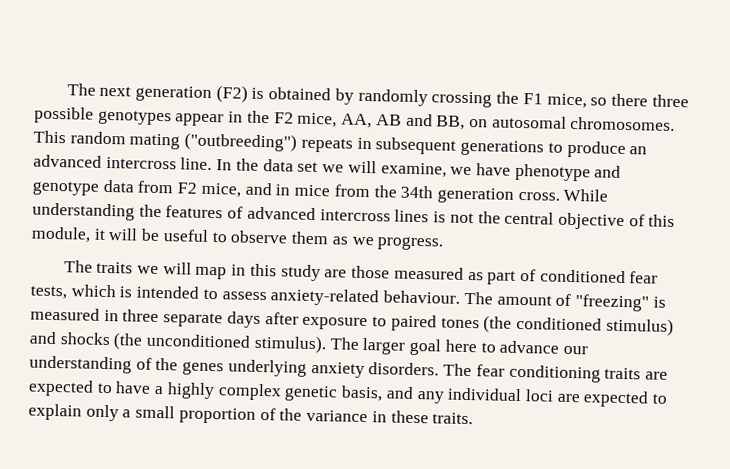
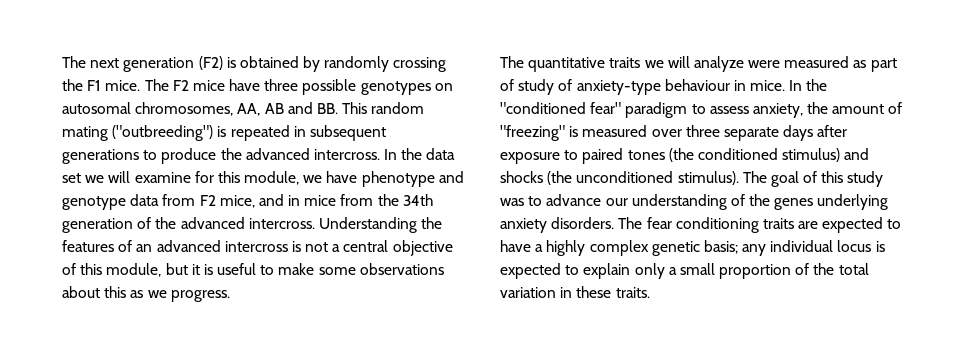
- The next generation (F2) is obtained by randomly crossing the F1 mice, so there three possible genotypes appear in the F2 mice, AA, AB and BB, on autosomal chromosomes. This random mating ("outbreeding") repeats in subsequent generations to produce an advanced intercross line.
+ The next generation (F2) is obtained by randomly crossing the F1 mice. The F2 mice have three possible genotypes on autosomal chromosomes, AA, AB and BB. This random mating ("outbreeding") is repeated in subsequent generations to produce the advanced intercross.
- In the data set we will examine, we have phenotype and genotype data from F2 mice, and in mice from the 34th generation cross. While understanding the features of advanced intercross lines is not the central objective of this module, it will be useful to observe them as we progress.
+ In the data set we will examine for this module, we have phenotype and genotype data from F2 mice, and in mice from the 34th generation of the advanced intercross. Understanding the features of an advanced intercross is not a central objective of this module, but it is useful to make some observations about this as we progress.
- The traits we will map in this study are those measured as part of conditioned fear tests, which is intended to assess anxiety-related behaviour. The amount of "freezing" is measured in three separate days after exposure to paired tones (the conditioned stimulus) and shocks (the unconditioned stimulus).
+ The quantitative traits we will analyze were measured as part of study of anxiety-type behaviour in mice. In the "conditioned fear" paradigm to assess anxiety, the amount of "freezing" is measured over three separate days after exposure to paired tones (the conditioned stimulus) and shocks (the unconditioned stimulus).
- The larger goal here to advance our understanding of the genes underlying anxiety disorders.
+ The goal of this study was to advance our understanding of the genes underlying anxiety disorders.
- The fear conditioning traits are expected to have a highly complex genetic basis, and any individual loci are expected to explain only a small proportion of the variance in these traits.
+ The fear conditioning traits are expected to have a highly complex genetic basis; any individual locus is expected to explain only a small proportion of the total variation in these traits.

